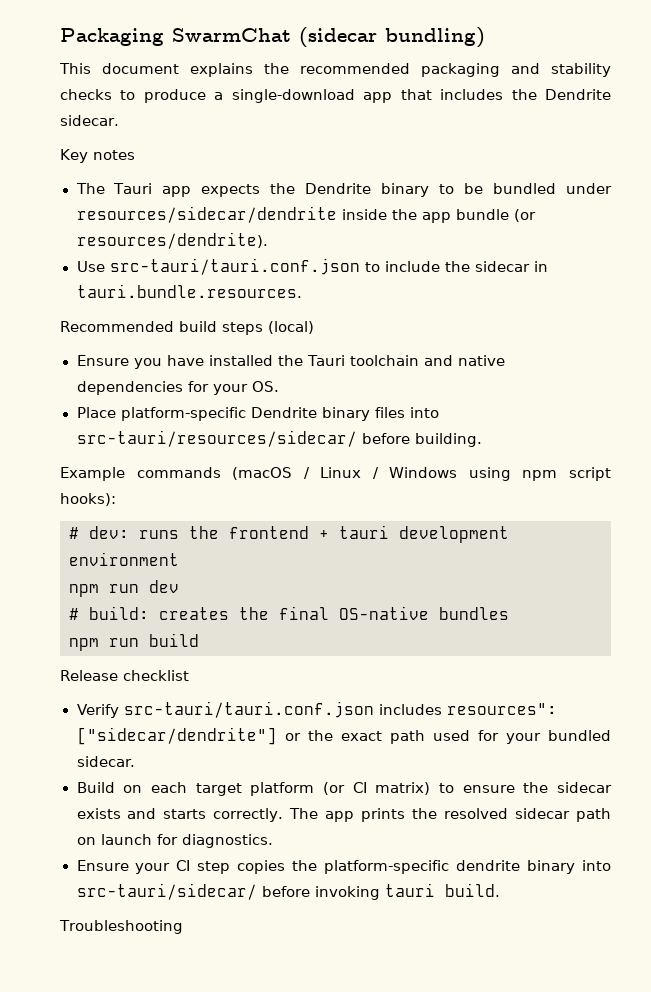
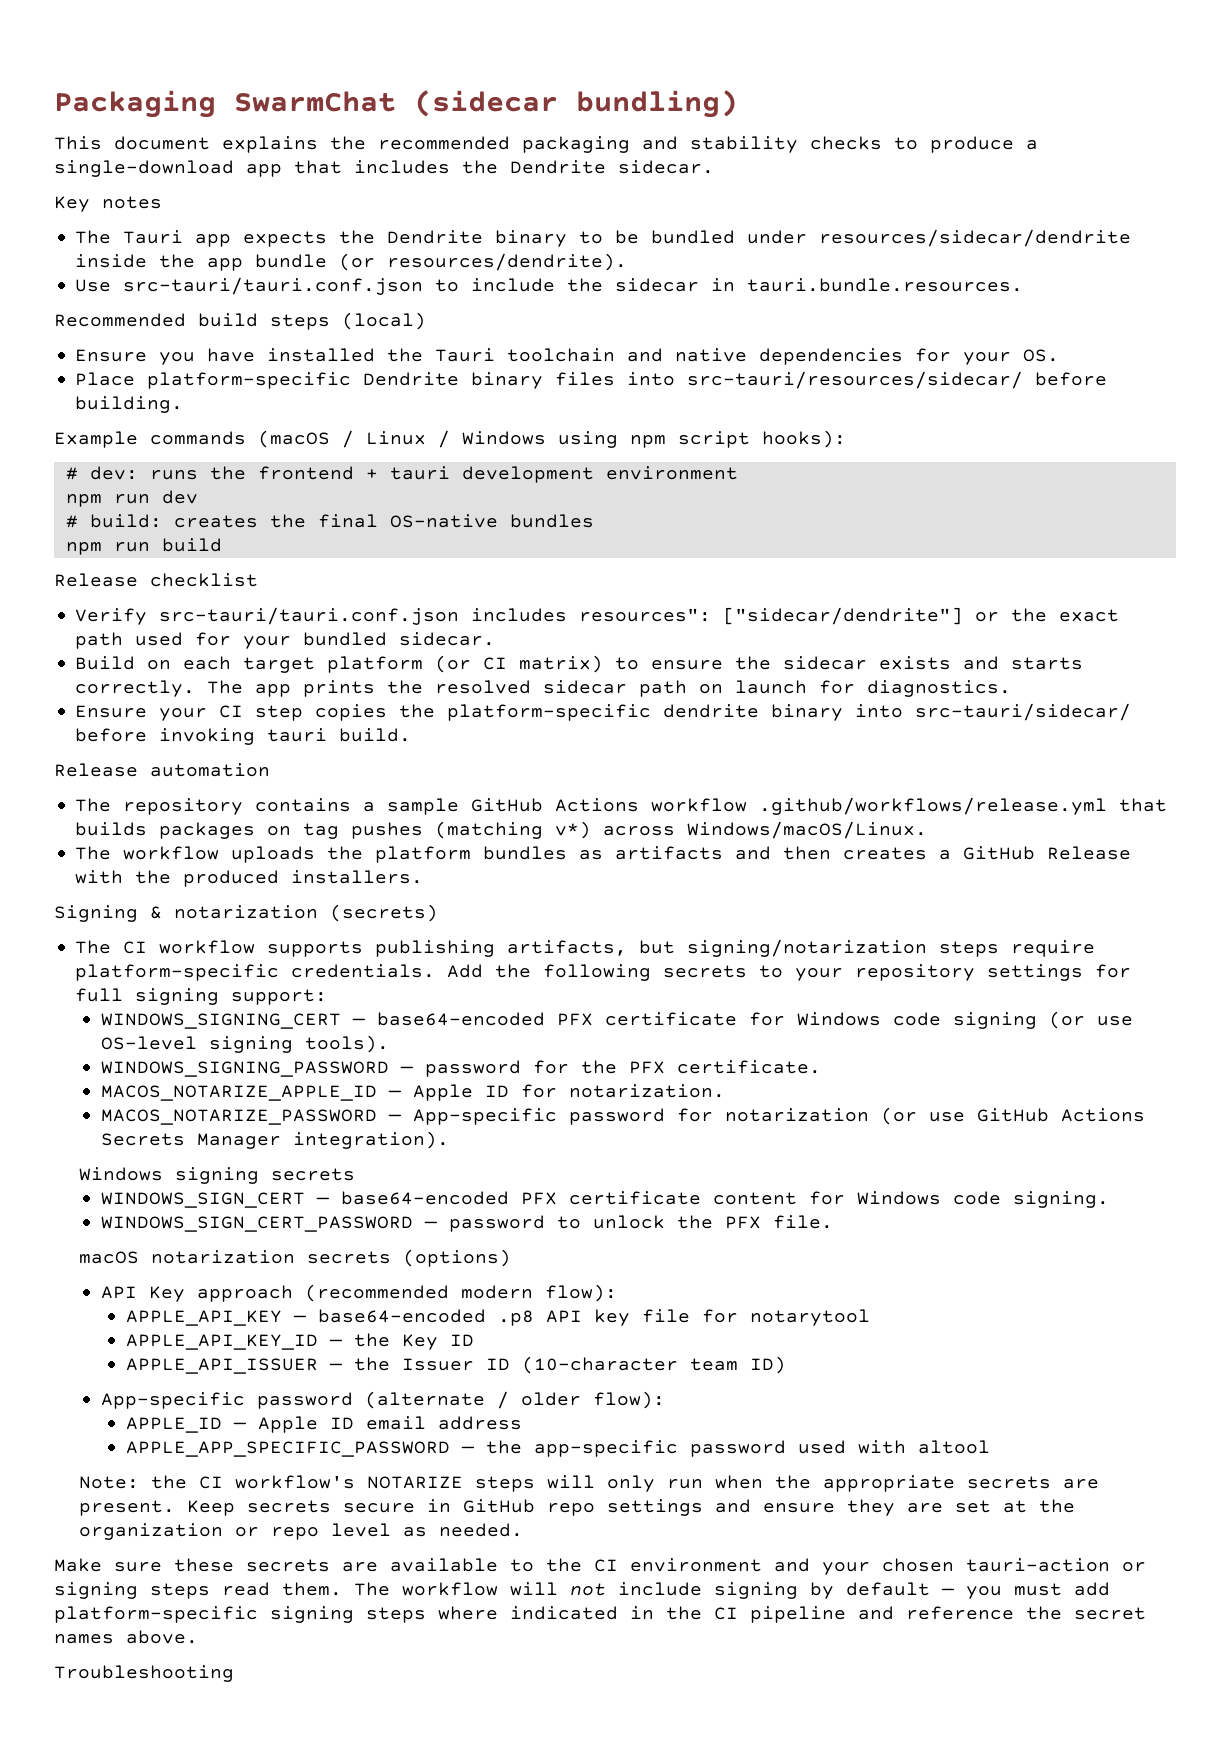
+ Release automation
+ The repository contains a sample GitHub Actions workflow .github/workflows/release.yml that builds packages on tag pushes (matching v*) across Windows/macOS/Linux.
+ The workflow uploads the platform bundles as artifacts and then creates a GitHub Release with the produced installers.
+ Signing & notarization (secrets)
+ The CI workflow supports publishing artifacts, but signing/notarization steps require platform-specific credentials. Add the following secrets to your repository settings for full signing support:
+ WINDOWS_SIGNING_CERT — base64-encoded PFX certificate for Windows code signing (or use OS-level signing tools).
+ WINDOWS_SIGNING_PASSWORD — password for the PFX certificate.
+ MACOS_NOTARIZE_APPLE_ID — Apple ID for notarization.
+ MACOS_NOTARIZE_PASSWORD — App-specific password for notarization (or use GitHub Actions Secrets Manager integration).
+ Windows signing secrets
+ WINDOWS_SIGN_CERT — base64-encoded PFX certificate content for Windows code signing.
+ WINDOWS_SIGN_CERT_PASSWORD — password to unlock the PFX file.
+ macOS notarization secrets (options)
+ API Key approach (recommended modern flow):
+ APPLE_API_KEY — base64-encoded .p8 API key file for notarytool
+ APPLE_API_KEY_ID — the Key ID
+ APPLE_API_ISSUER — the Issuer ID (10-character team ID)
+ App-specific password (alternate / older flow):
+ APPLE_ID — Apple ID email address
+ APPLE_APP_SPECIFIC_PASSWORD — the app-specific password used with altool
+ Note: the CI workflow's NOTARIZE steps will only run when the appropriate secrets are present. Keep secrets secure in GitHub repo settings and ensure they are set at the organization or repo level as needed.
+ Make sure these secrets are available to the CI environment and your chosen tauri-action or signing steps read them. The workflow will not include signing by default — you must add platform-specific signing steps where indicated in the CI pipeline and reference the secret names above.

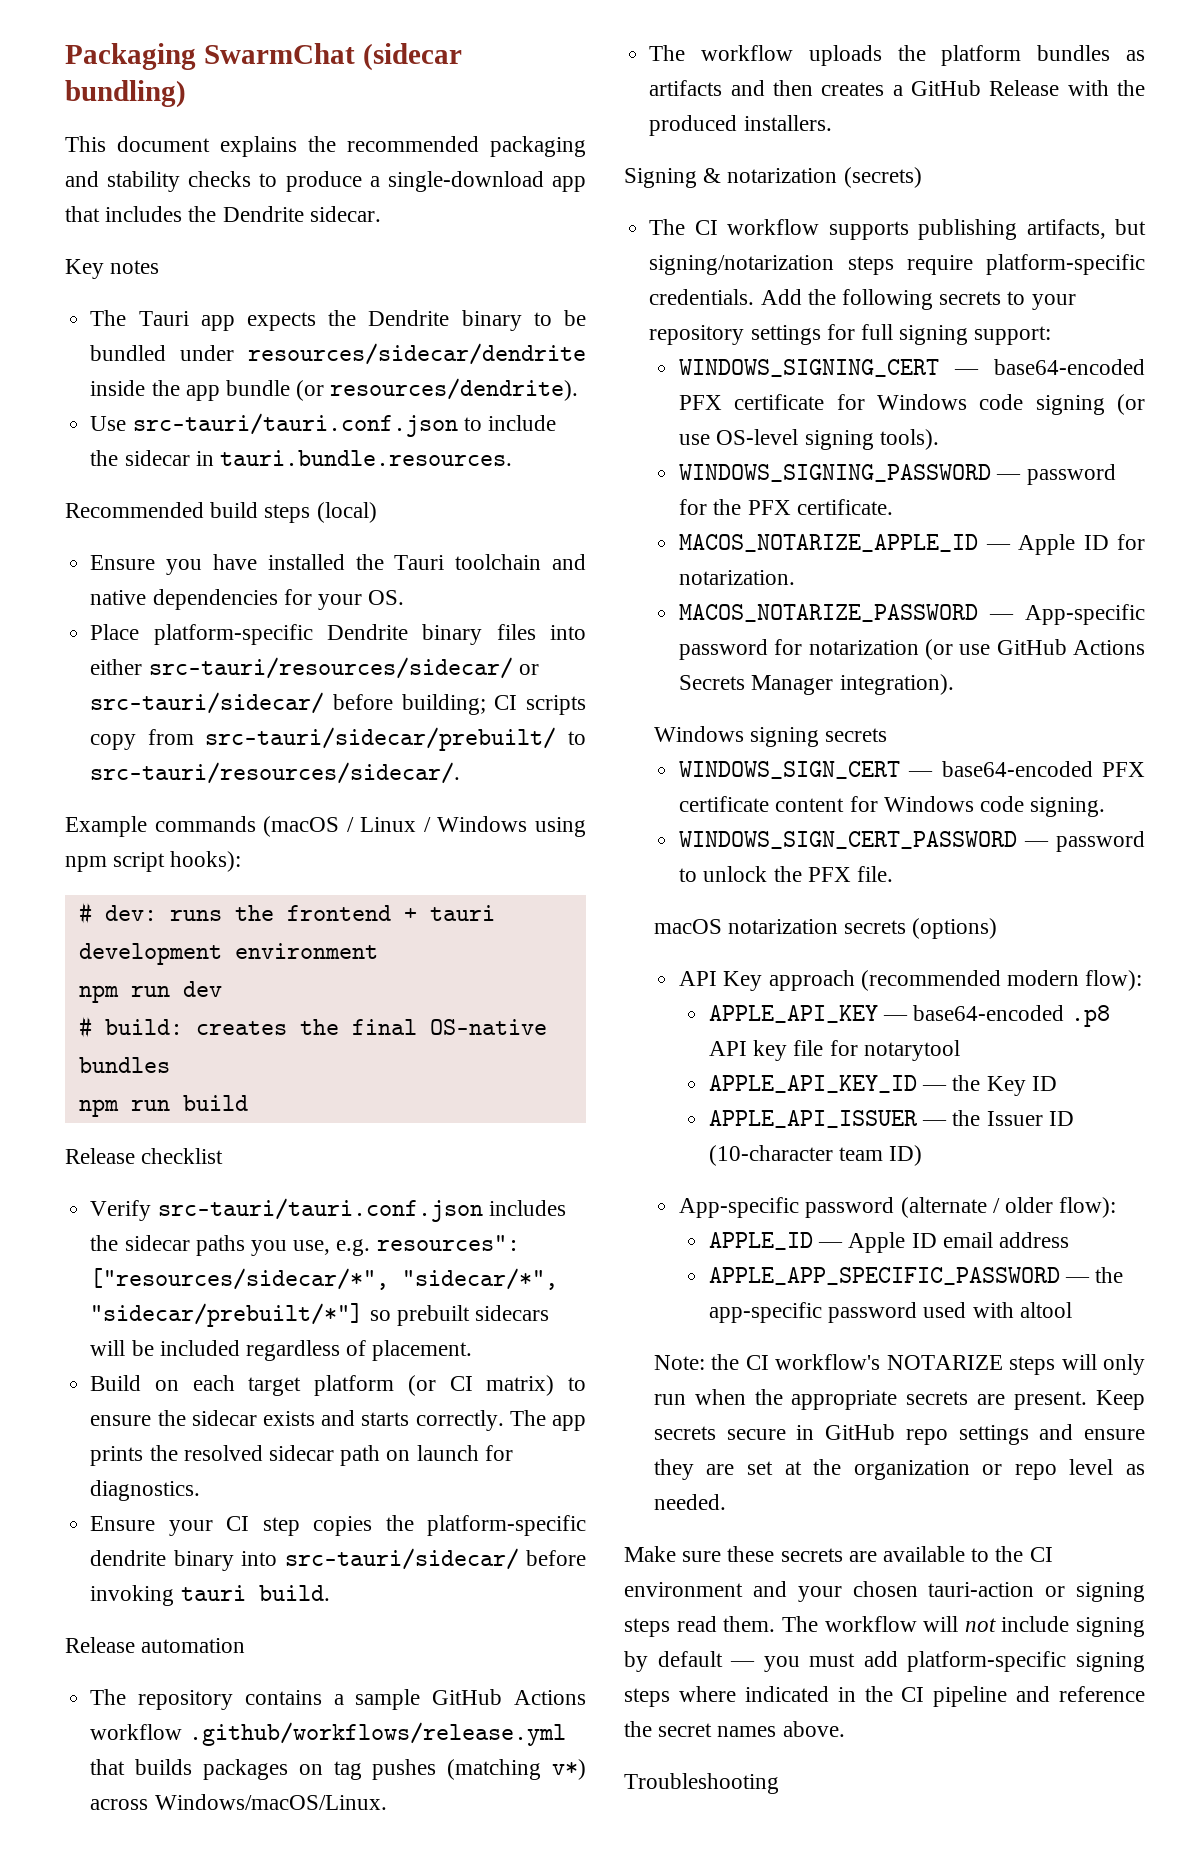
- Place platform-specific Dendrite binary files into src-tauri/resources/sidecar/ before building.
+ Place platform-specific Dendrite binary files into either src-tauri/resources/sidecar/ or src-tauri/sidecar/ before building; CI scripts copy from src-tauri/sidecar/prebuilt/ to src-tauri/resources/sidecar/.
- Verify src-tauri/tauri.conf.json includes resources": ["sidecar/dendrite"] or the exact path used for your bundled sidecar.
+ Verify src-tauri/tauri.conf.json includes the sidecar paths you use, e.g. resources": ["resources/sidecar/*", "sidecar/*", "sidecar/prebuilt/*"] so prebuilt sidecars will be included regardless of placement.

